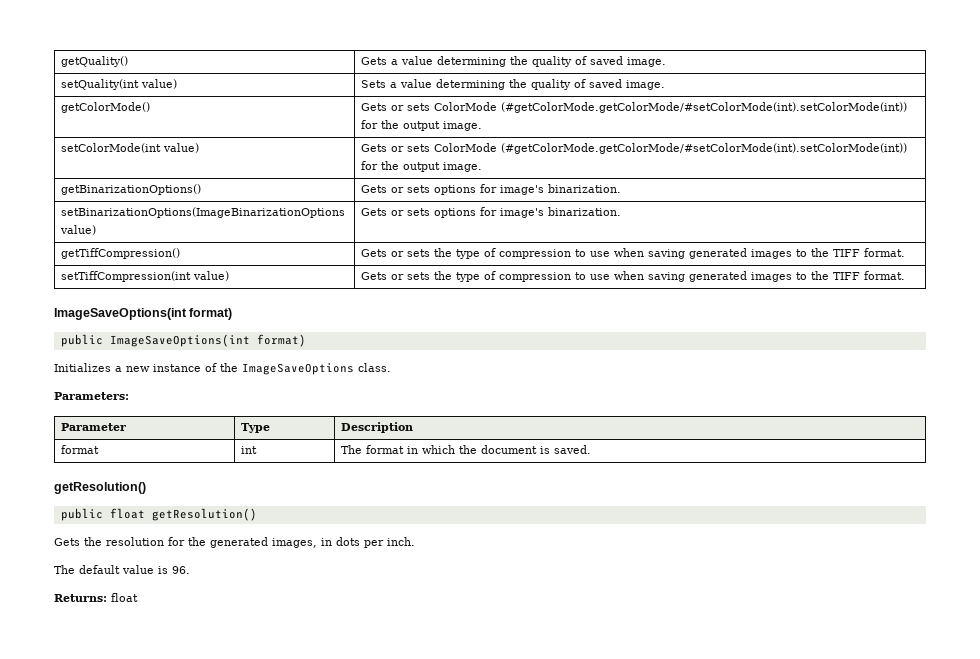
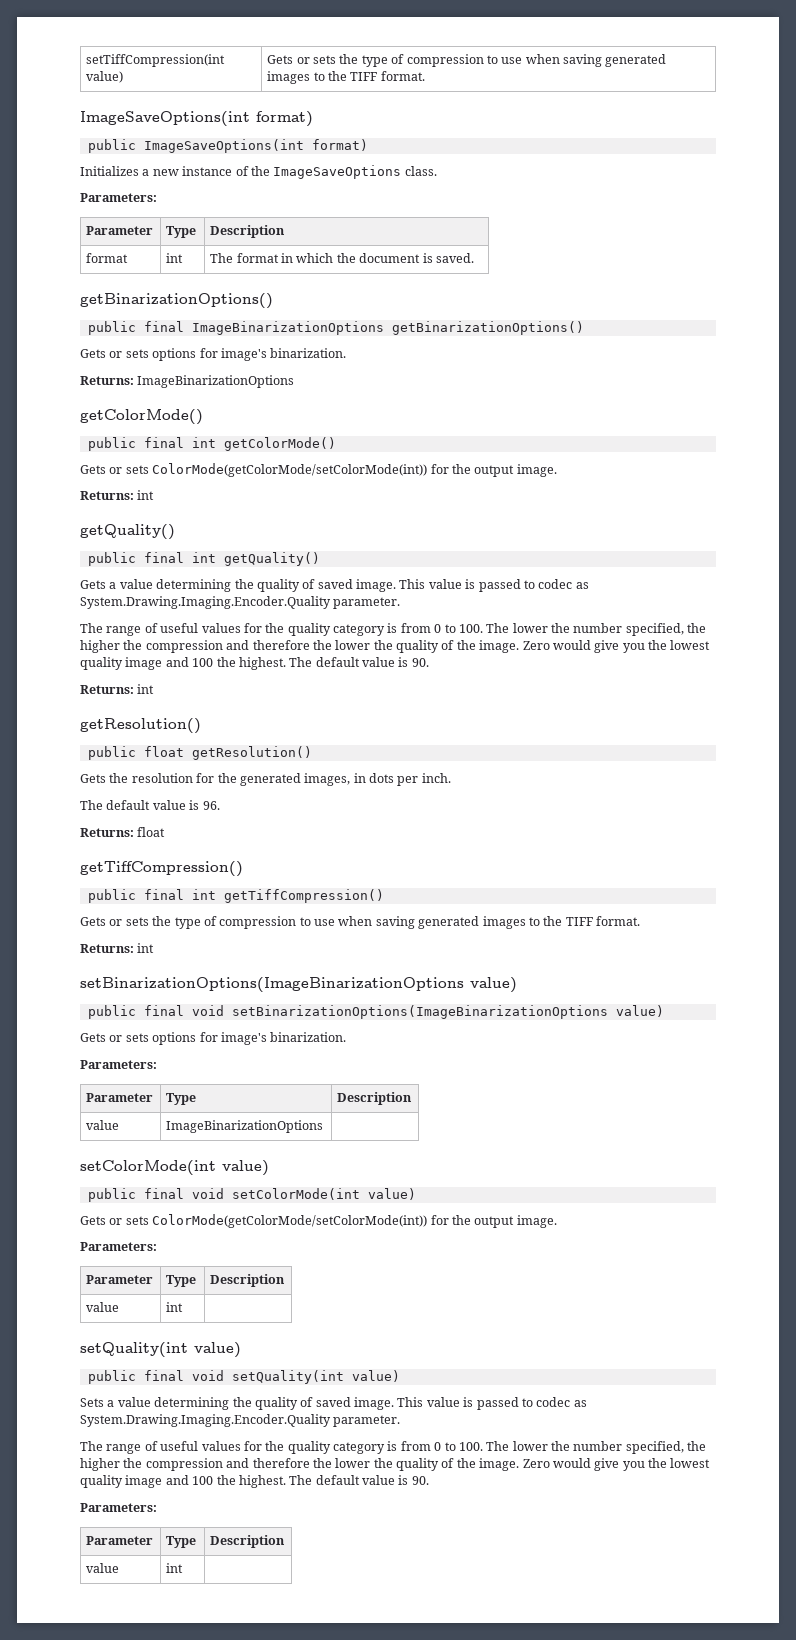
- getQuality() | Gets a value determining the quality of saved image.
- setQuality(int value) | Sets a value determining the quality of saved image.
- getColorMode() | Gets or sets ColorMode (#getColorMode.getColorMode/#setColorMode(int).setColorMode(int)) for the output image.
- setColorMode(int value) | Gets or sets ColorMode (#getColorMode.getColorMode/#setColorMode(int).setColorMode(int)) for the output image.
- getBinarizationOptions() | Gets or sets options for image's binarization.
- setBinarizationOptions(ImageBinarizationOptions value) | Gets or sets options for image's binarization.
- getTiffCompression() | Gets or sets the type of compression to use when saving generated images to the TIFF format.
  format | int | The format in which the document is saved.
+ getBinarizationOptions()
+ public final ImageBinarizationOptions getBinarizationOptions()
+ Gets or sets options for image's binarization.
+ Returns: ImageBinarizationOptions
+ getColorMode()
+ public final int getColorMode()
+ Gets or sets ColorMode(getColorMode/setColorMode(int)) for the output image.
+ Returns: int
+ getQuality()
+ public final int getQuality()
+ Gets a value determining the quality of saved image. This value is passed to codec as System.Drawing.Imaging.Encoder.Quality parameter.
+ The range of useful values for the quality category is from 0 to 100. The lower the number specified, the higher the compression and therefore the lower the quality of the image. Zero would give you the lowest quality image and 100 the highest. The default value is 90.
+ Returns: int
  Returns: float
+ getTiffCompression()
+ public final int getTiffCompression()
+ Gets or sets the type of compression to use when saving generated images to the TIFF format.
+ Returns: int
+ setBinarizationOptions(ImageBinarizationOptions value)
+ public final void setBinarizationOptions(ImageBinarizationOptions value)
+ Gets or sets options for image's binarization.
+ Parameters:
+ Parameter | Type | Description
+ value | ImageBinarizationOptions |
+ setColorMode(int value)
+ public final void setColorMode(int value)
+ Gets or sets ColorMode(getColorMode/setColorMode(int)) for the output image.
+ Parameters:
+ Parameter | Type | Description
+ value | int |
+ setQuality(int value)
+ public final void setQuality(int value)
+ Sets a value determining the quality of saved image. This value is passed to codec as System.Drawing.Imaging.Encoder.Quality parameter.
+ The range of useful values for the quality category is from 0 to 100. The lower the number specified, the higher the compression and therefore the lower the quality of the image. Zero would give you the lowest quality image and 100 the highest. The default value is 90.
+ Parameters:
+ Parameter | Type | Description
+ value | int |

